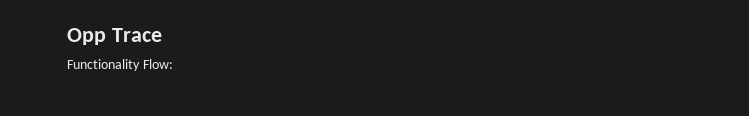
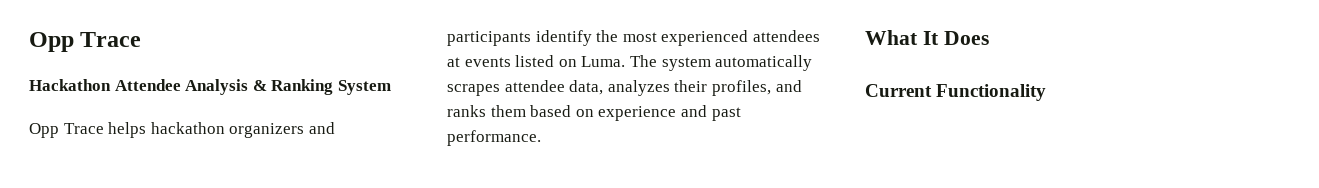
- Functionality Flow:
+ Hackathon Attendee Analysis & Ranking System
+ Opp Trace helps hackathon organizers and participants identify the most experienced attendees at events listed on Luma. The system automatically scrapes attendee data, analyzes their profiles, and ranks them based on experience and past performance.
+ What It Does
+ Current Functionality

